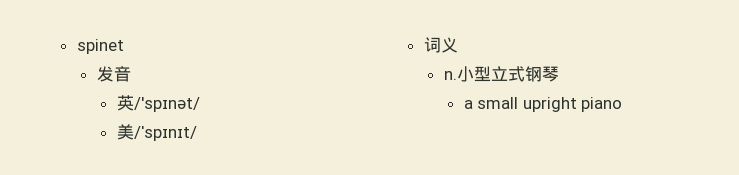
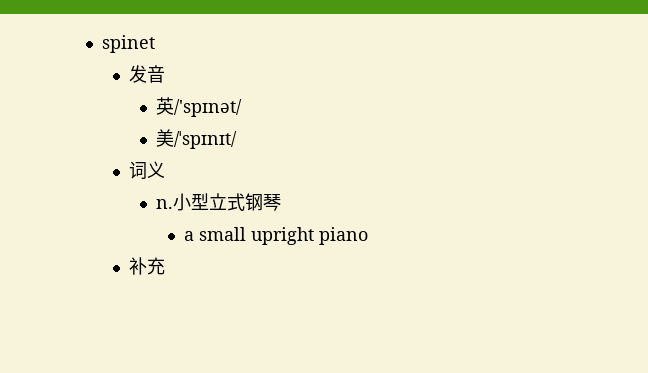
+ 补充

